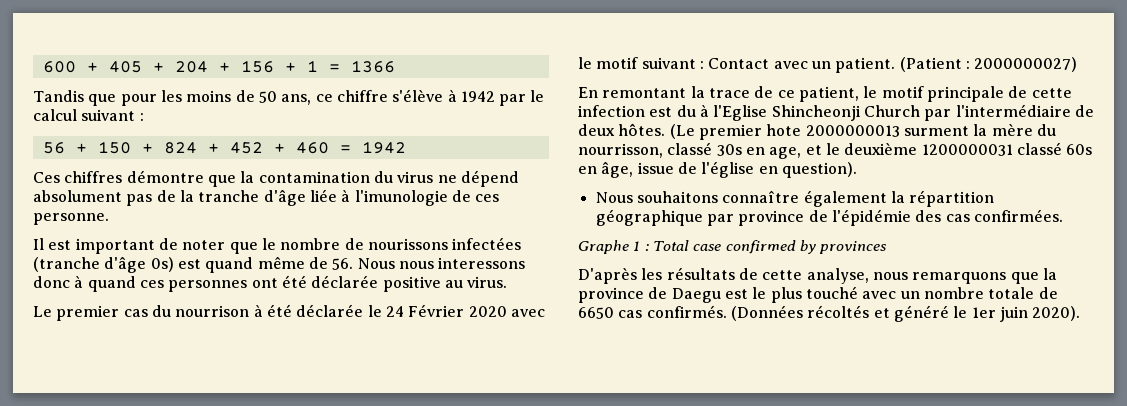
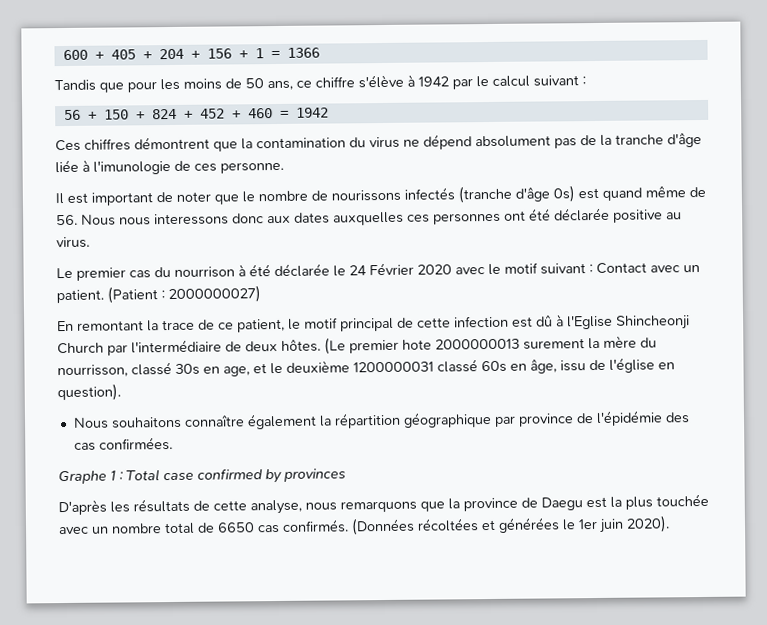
- Ces chiffres démontre que la contamination du virus ne dépend absolument pas de la tranche d'âge liée à l'imunologie de ces personne.
+ Ces chiffres démontrent que la contamination du virus ne dépend absolument pas de la tranche d'âge liée à l'imunologie de ces personne.
- Il est important de noter que le nombre de nourissons infectées (tranche d'âge 0s) est quand même de 56. Nous nous interessons donc à quand ces personnes ont été déclarée positive au virus.
+ Il est important de noter que le nombre de nourissons infectés (tranche d'âge 0s) est quand même de 56. Nous nous interessons donc aux dates auxquelles ces personnes ont été déclarée positive au virus.
- En remontant la trace de ce patient, le motif principale de cette infection est du à l'Eglise Shincheonji Church par l'intermédiaire de deux hôtes.
+ En remontant la trace de ce patient, le motif principal de cette infection est dû à l'Eglise Shincheonji Church par l'intermédiaire de deux hôtes.
- (Le premier hote 2000000013 surment la mère du nourrisson, classé 30s en age, et le deuxième 1200000031 classé 60s en âge, issue de l'église en question).
+ (Le premier hote 2000000013 surement la mère du nourrisson, classé 30s en age, et le deuxième 1200000031 classé 60s en âge, issu de l'église en question).
- D'après les résultats de cette analyse, nous remarquons que la province de Daegu est le plus touché avec un nombre totale de 6650 cas confirmés.
+ D'après les résultats de cette analyse, nous remarquons que la province de Daegu est la plus touchée avec un nombre total de 6650 cas confirmés.
- (Données récoltés et généré le 1er juin 2020).
+ (Données récoltées et générées le 1er juin 2020).

